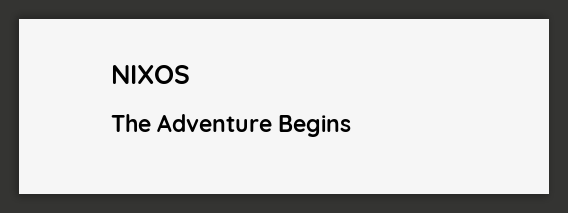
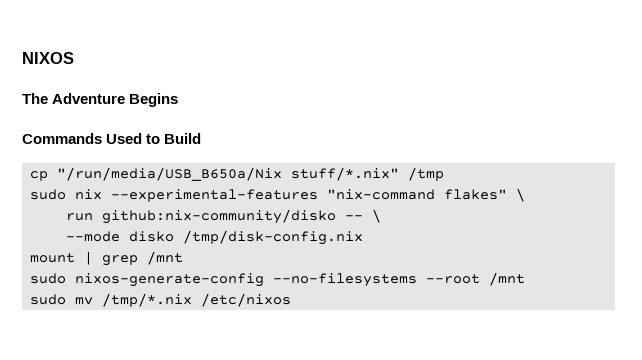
+ Commands Used to Build
+ cp "/run/media/USB_B650a/Nix stuff/*.nix" /tmp
+ sudo nix --experimental-features "nix-command flakes" \
+ run github:nix-community/disko -- \
+ --mode disko /tmp/disk-config.nix
+ mount | grep /mnt
+ sudo nixos-generate-config --no-filesystems --root /mnt
+ sudo mv /tmp/*.nix /etc/nixos

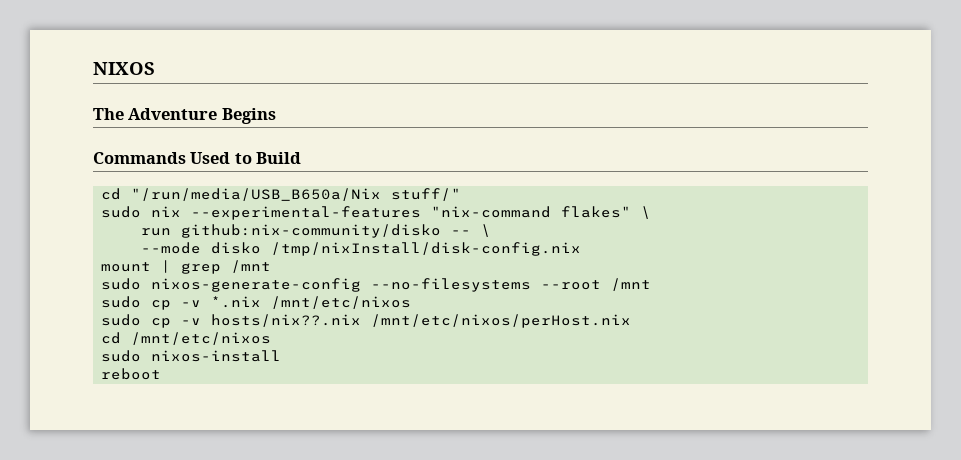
- cp "/run/media/USB_B650a/Nix stuff/*.nix" /tmp
+ cd "/run/media/USB_B650a/Nix stuff/"
- --mode disko /tmp/disk-config.nix
+ --mode disko /tmp/nixInstall/disk-config.nix
- sudo mv /tmp/*.nix /etc/nixos
+ sudo cp -v *.nix /mnt/etc/nixos
+ sudo cp -v hosts/nix??.nix /mnt/etc/nixos/perHost.nix
+ cd /mnt/etc/nixos
+ sudo nixos-install
+ reboot

